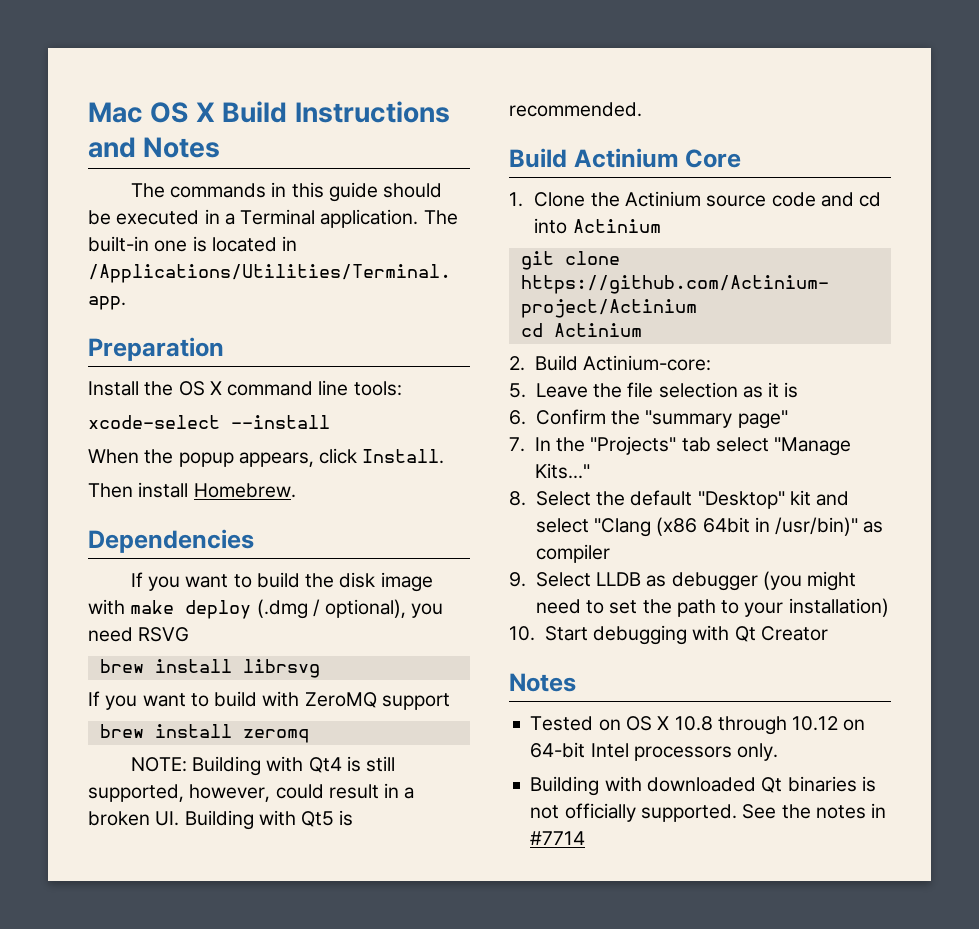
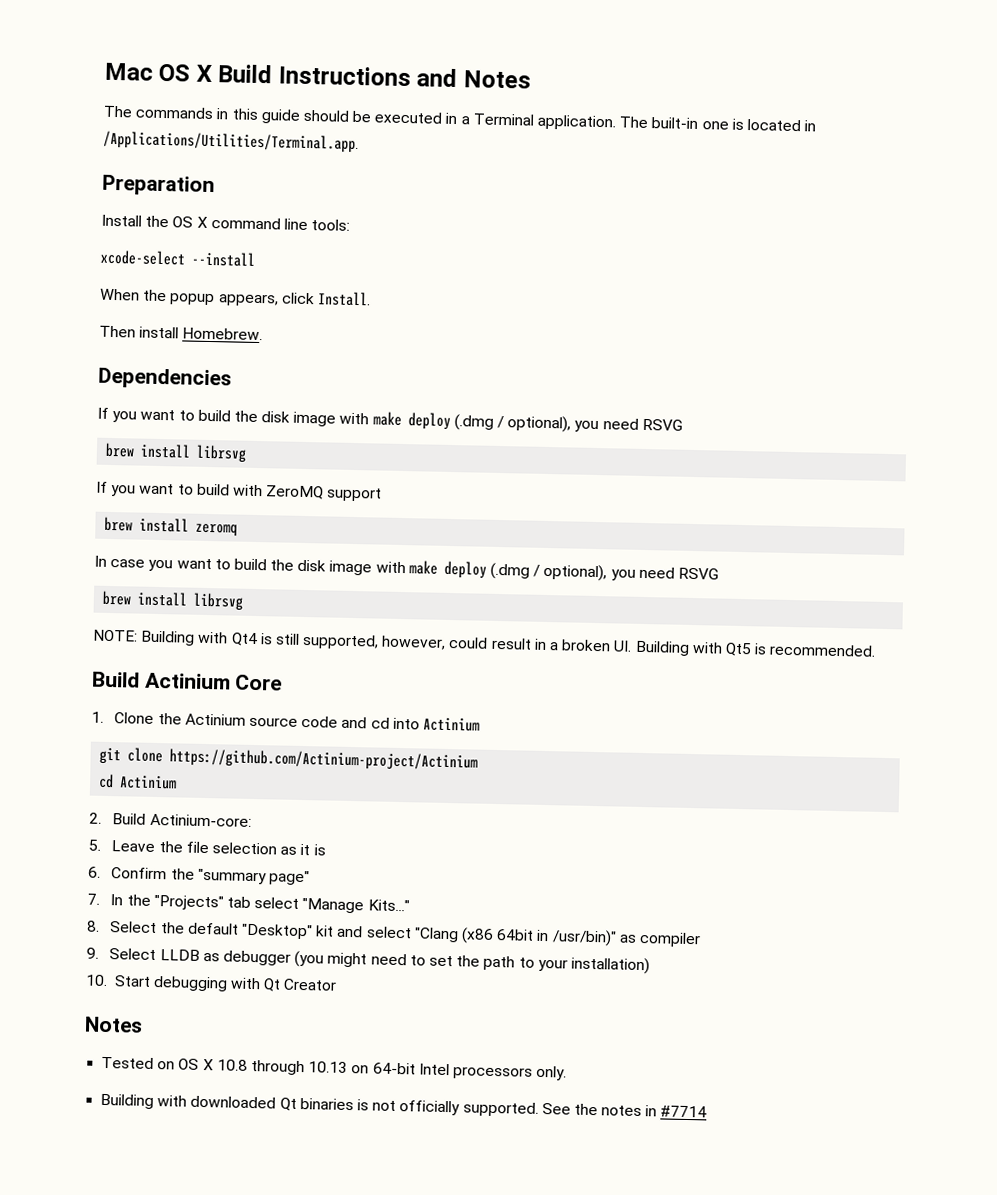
+ In case you want to build the disk image with make deploy (.dmg / optional), you need RSVG
+ brew install librsvg
- Tested on OS X 10.8 through 10.12 on 64-bit Intel processors only.
+ Tested on OS X 10.8 through 10.13 on 64-bit Intel processors only.

